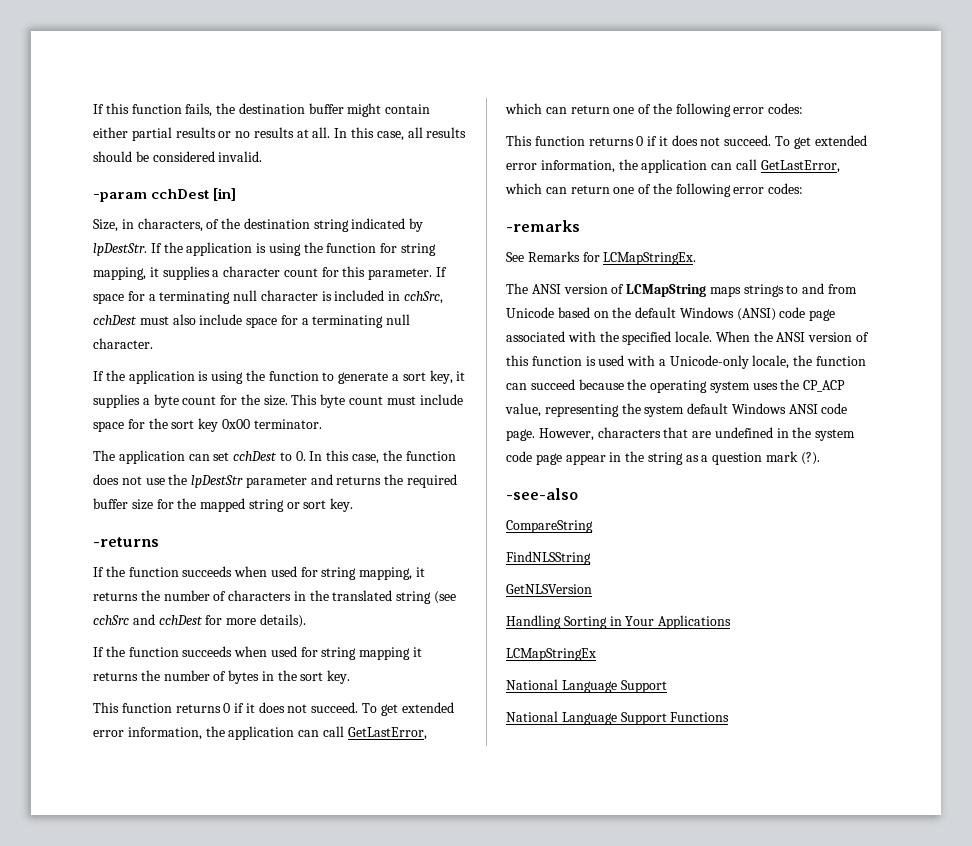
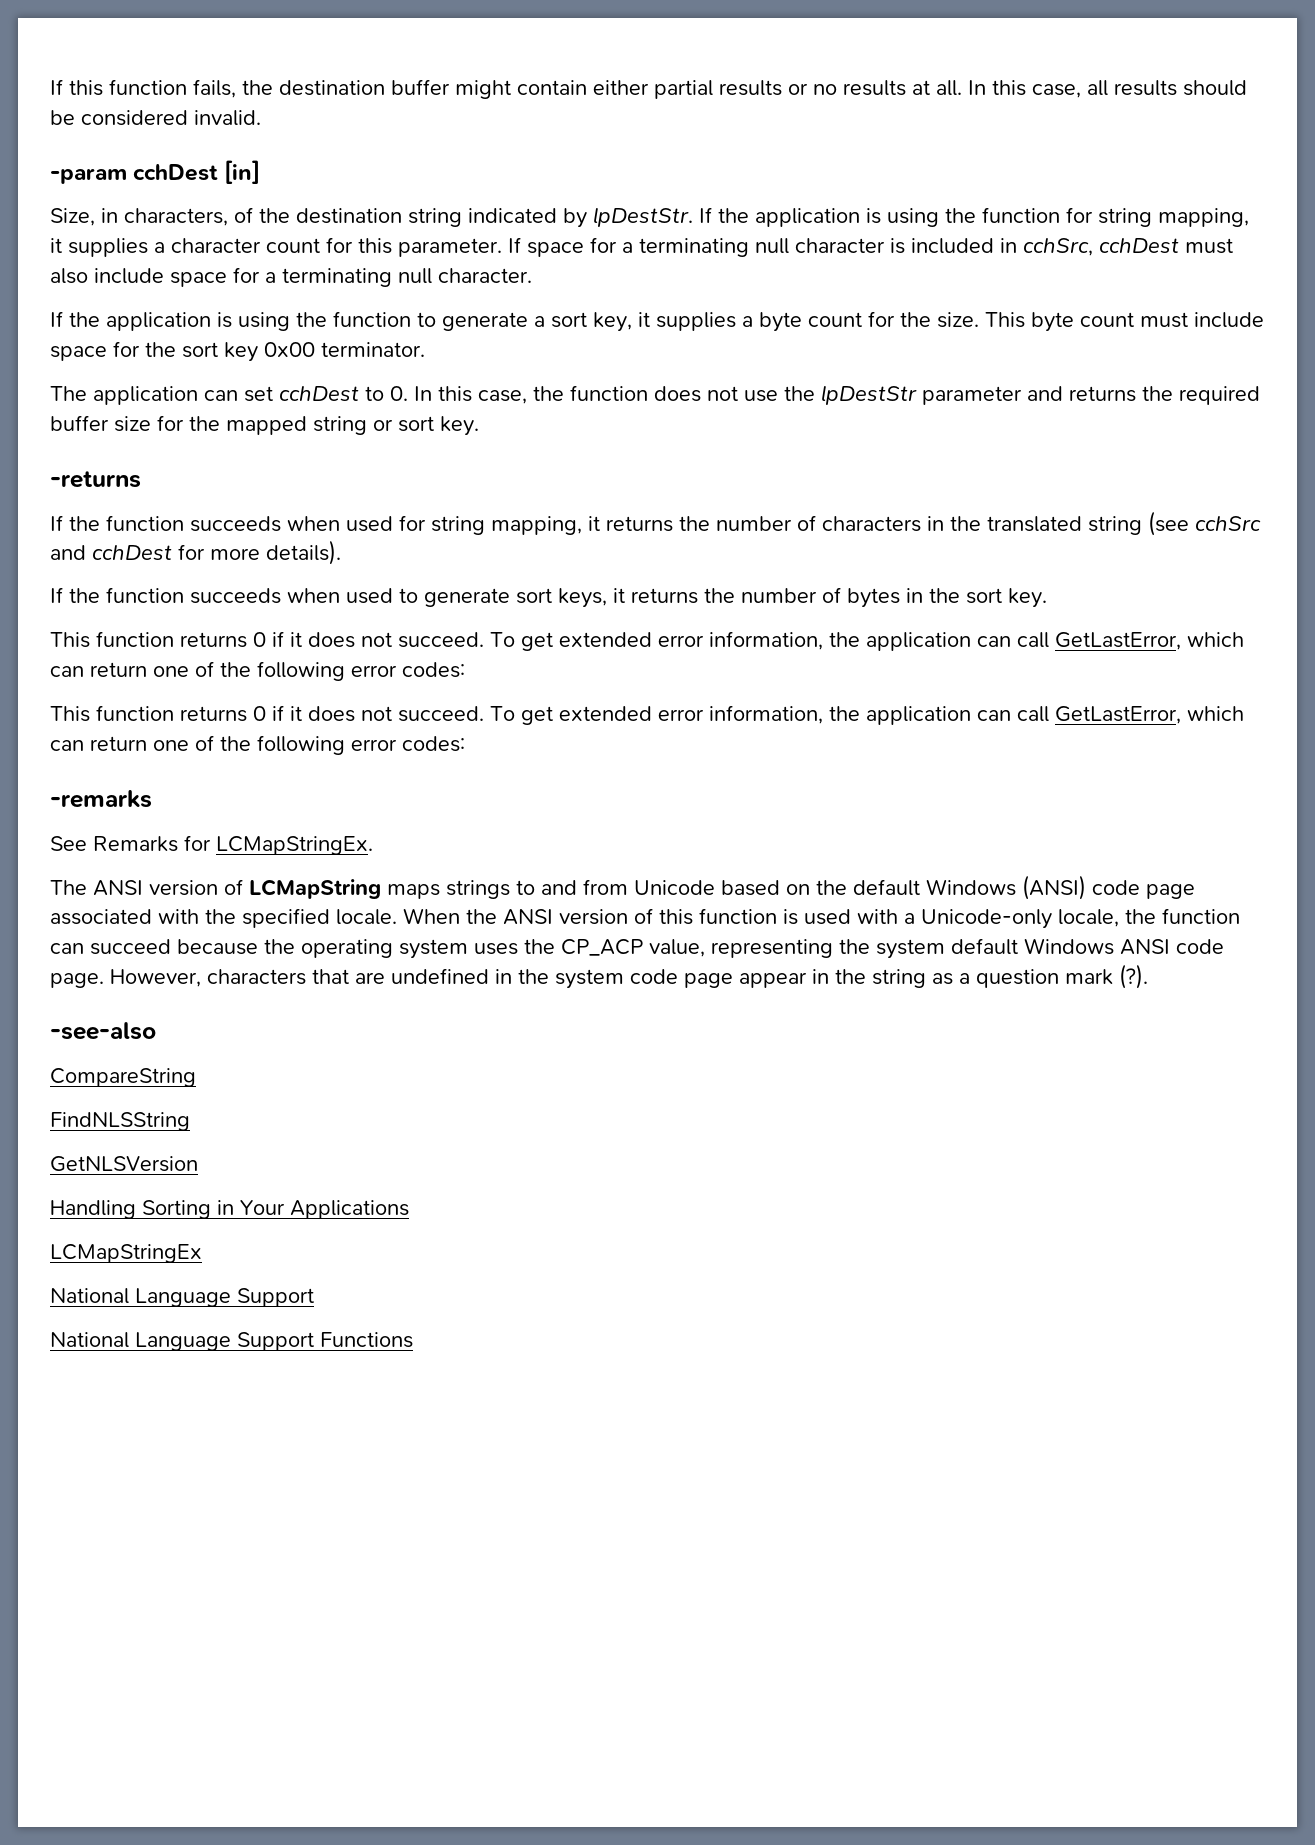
- If the function succeeds when used for string mapping it returns the number of bytes in the sort key.
+ If the function succeeds when used to generate sort keys, it returns the number of bytes in the sort key.

